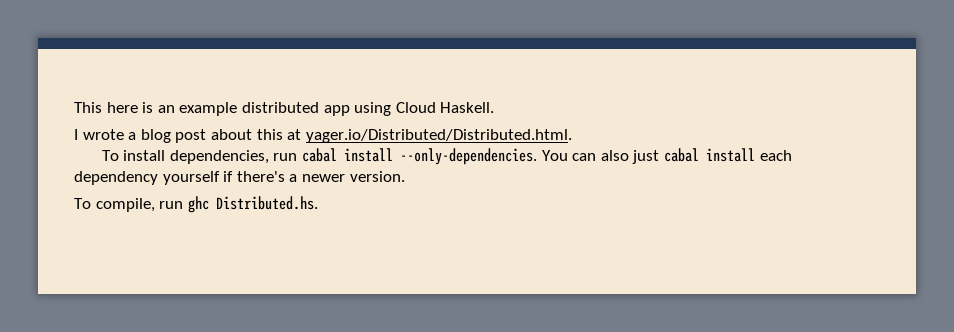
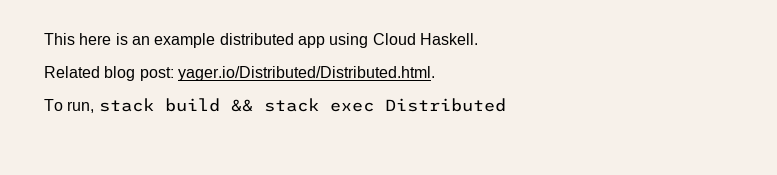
- I wrote a blog post about this at yager.io/Distributed/Distributed.html.
- To install dependencies, run cabal install --only-dependencies. You can also just cabal install each dependency yourself if there's a newer version.
- To compile, run ghc Distributed.hs.
+ Related blog post: yager.io/Distributed/Distributed.html.
+ To run, stack build && stack exec Distributed

